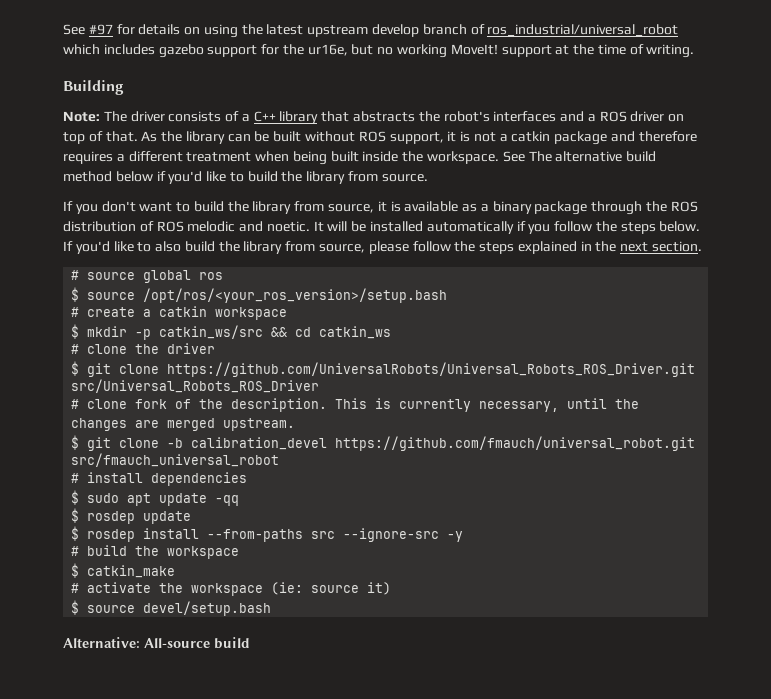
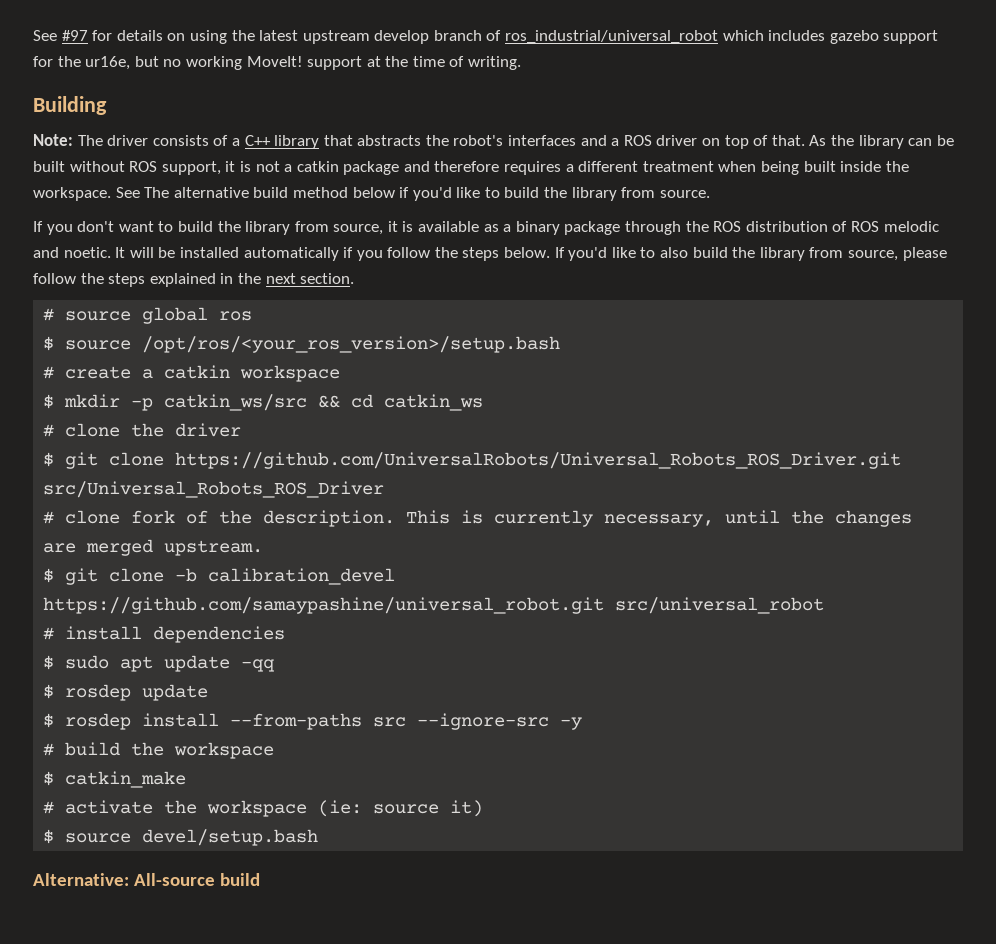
- $ git clone -b calibration_devel https://github.com/fmauch/universal_robot.git src/fmauch_universal_robot
+ $ git clone -b calibration_devel https://github.com/samaypashine/universal_robot.git src/universal_robot

